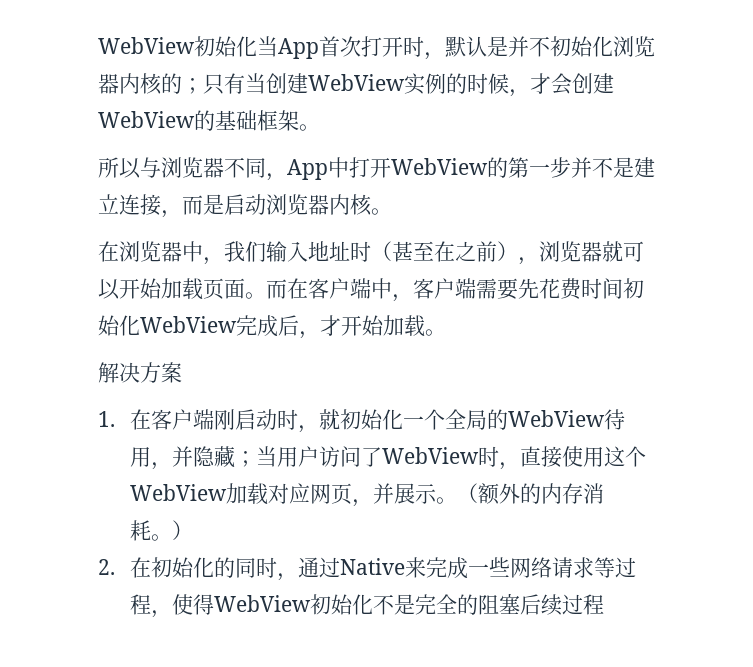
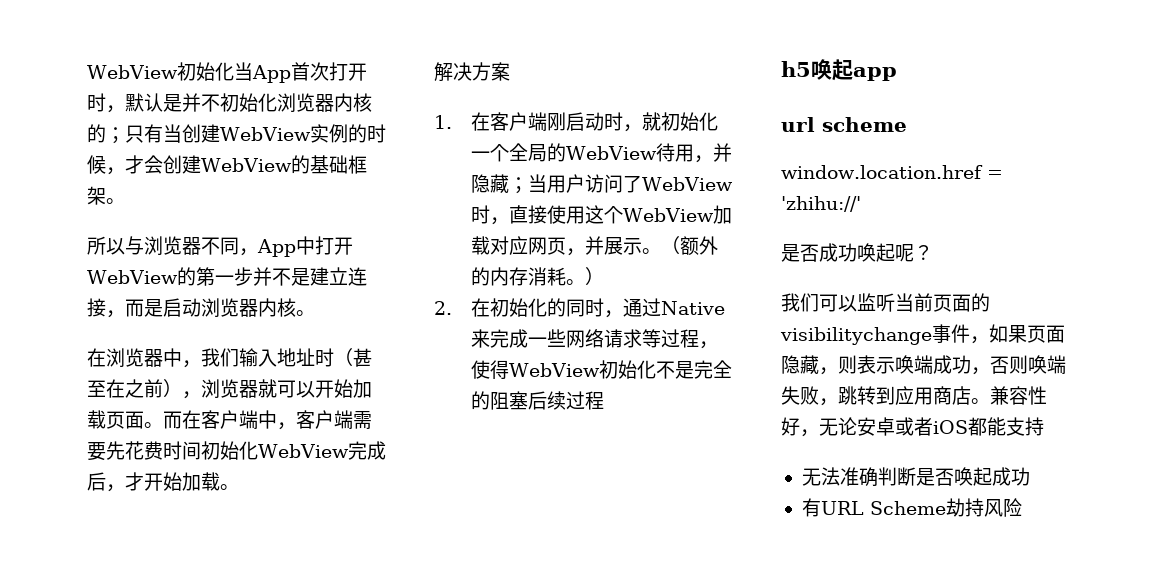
+ h5唤起app
+ url scheme
+ window.location.href = 'zhihu://'
+ 是否成功唤起呢？
+ 我们可以监听当前页面的visibilitychange事件，如果页面隐藏，则表示唤端成功，否则唤端失败，跳转到应用商店。兼容性好，无论安卓或者iOS都能支持
+ 无法准确判断是否唤起成功
+ 有URL Scheme劫持风险

